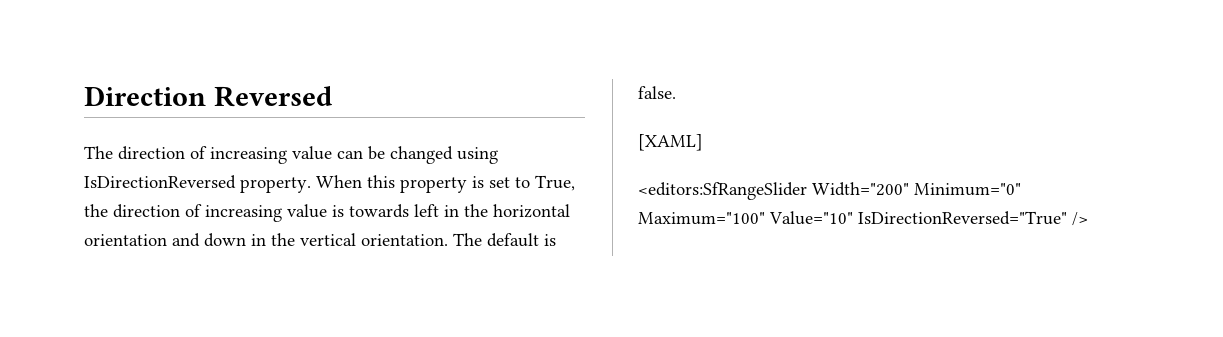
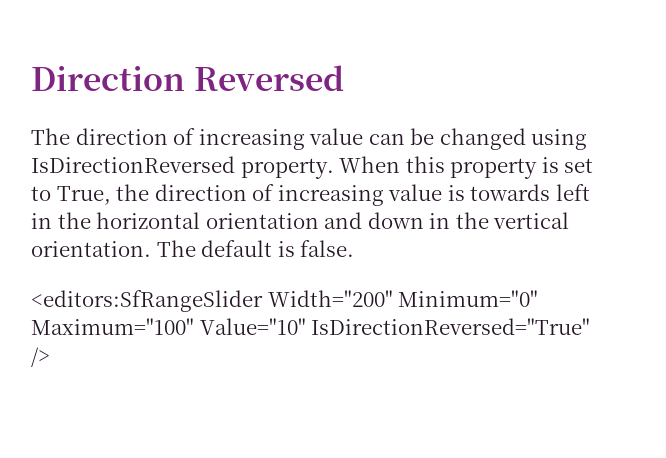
- [XAML]

